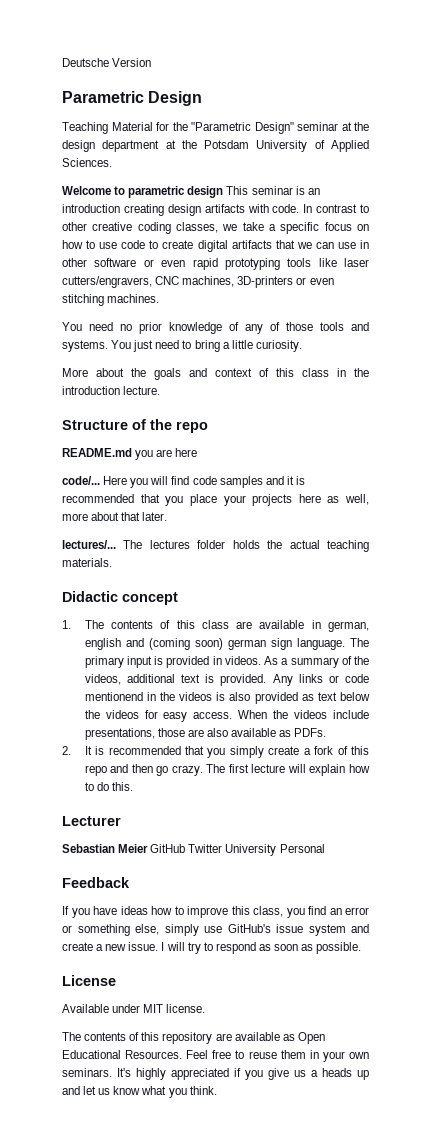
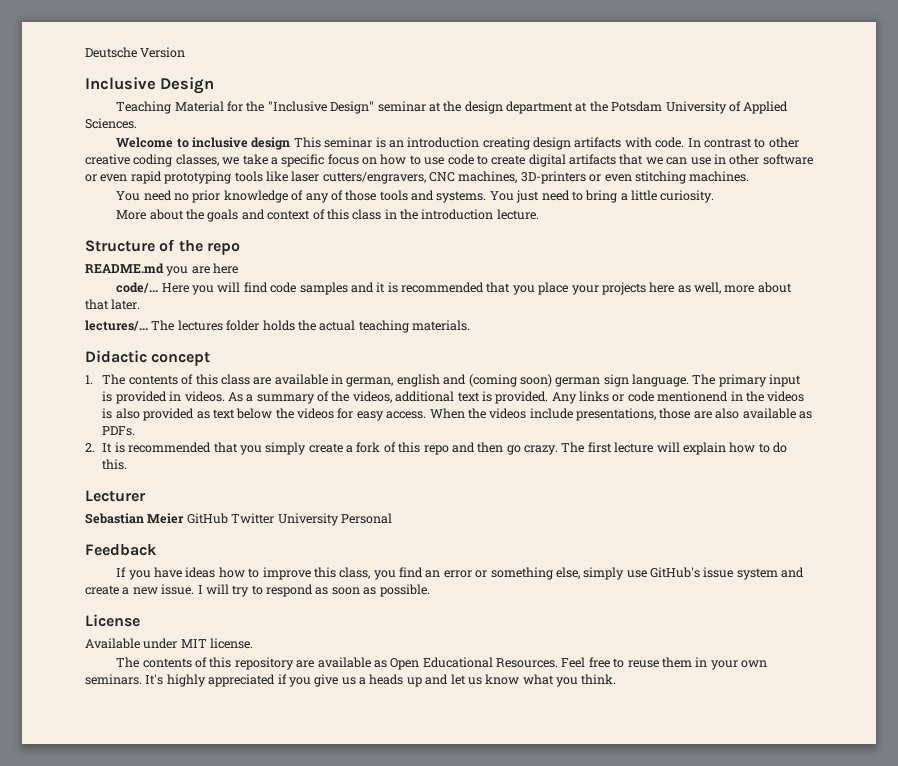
- Parametric Design
+ Inclusive Design
- Teaching Material for the "Parametric Design" seminar at the design department at the Potsdam University of Applied Sciences.
+ Teaching Material for the "Inclusive Design" seminar at the design department at the Potsdam University of Applied Sciences.
- Welcome to parametric design This seminar is an introduction creating design artifacts with code.
+ Welcome to inclusive design This seminar is an introduction creating design artifacts with code.

